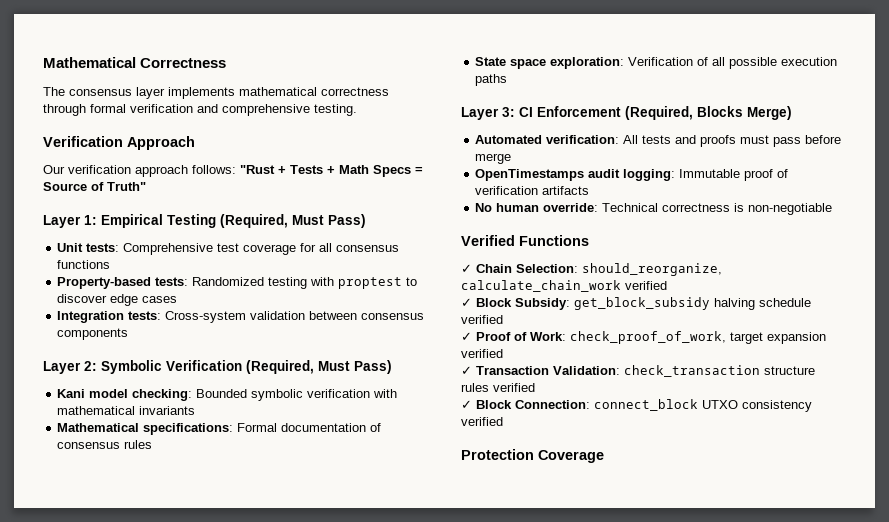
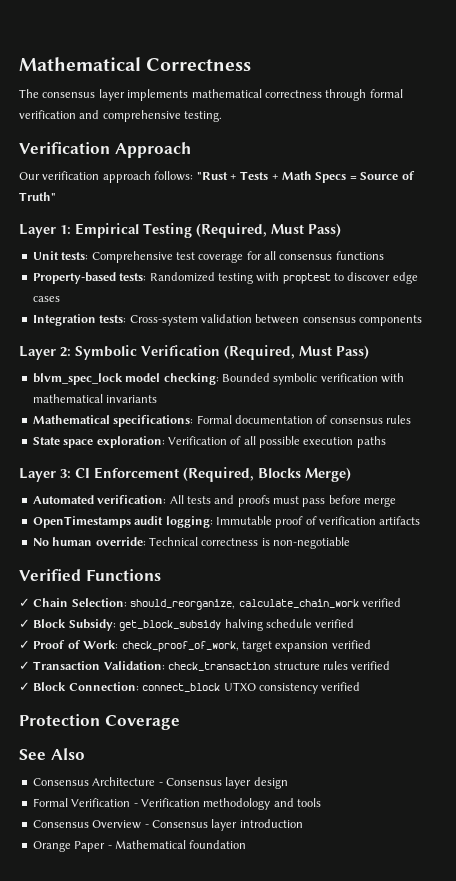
- Kani model checking: Bounded symbolic verification with mathematical invariants
+ blvm_spec_lock model checking: Bounded symbolic verification with mathematical invariants
+ See Also
+ Consensus Architecture - Consensus layer design
+ Formal Verification - Verification methodology and tools
+ Consensus Overview - Consensus layer introduction
+ Orange Paper - Mathematical foundation

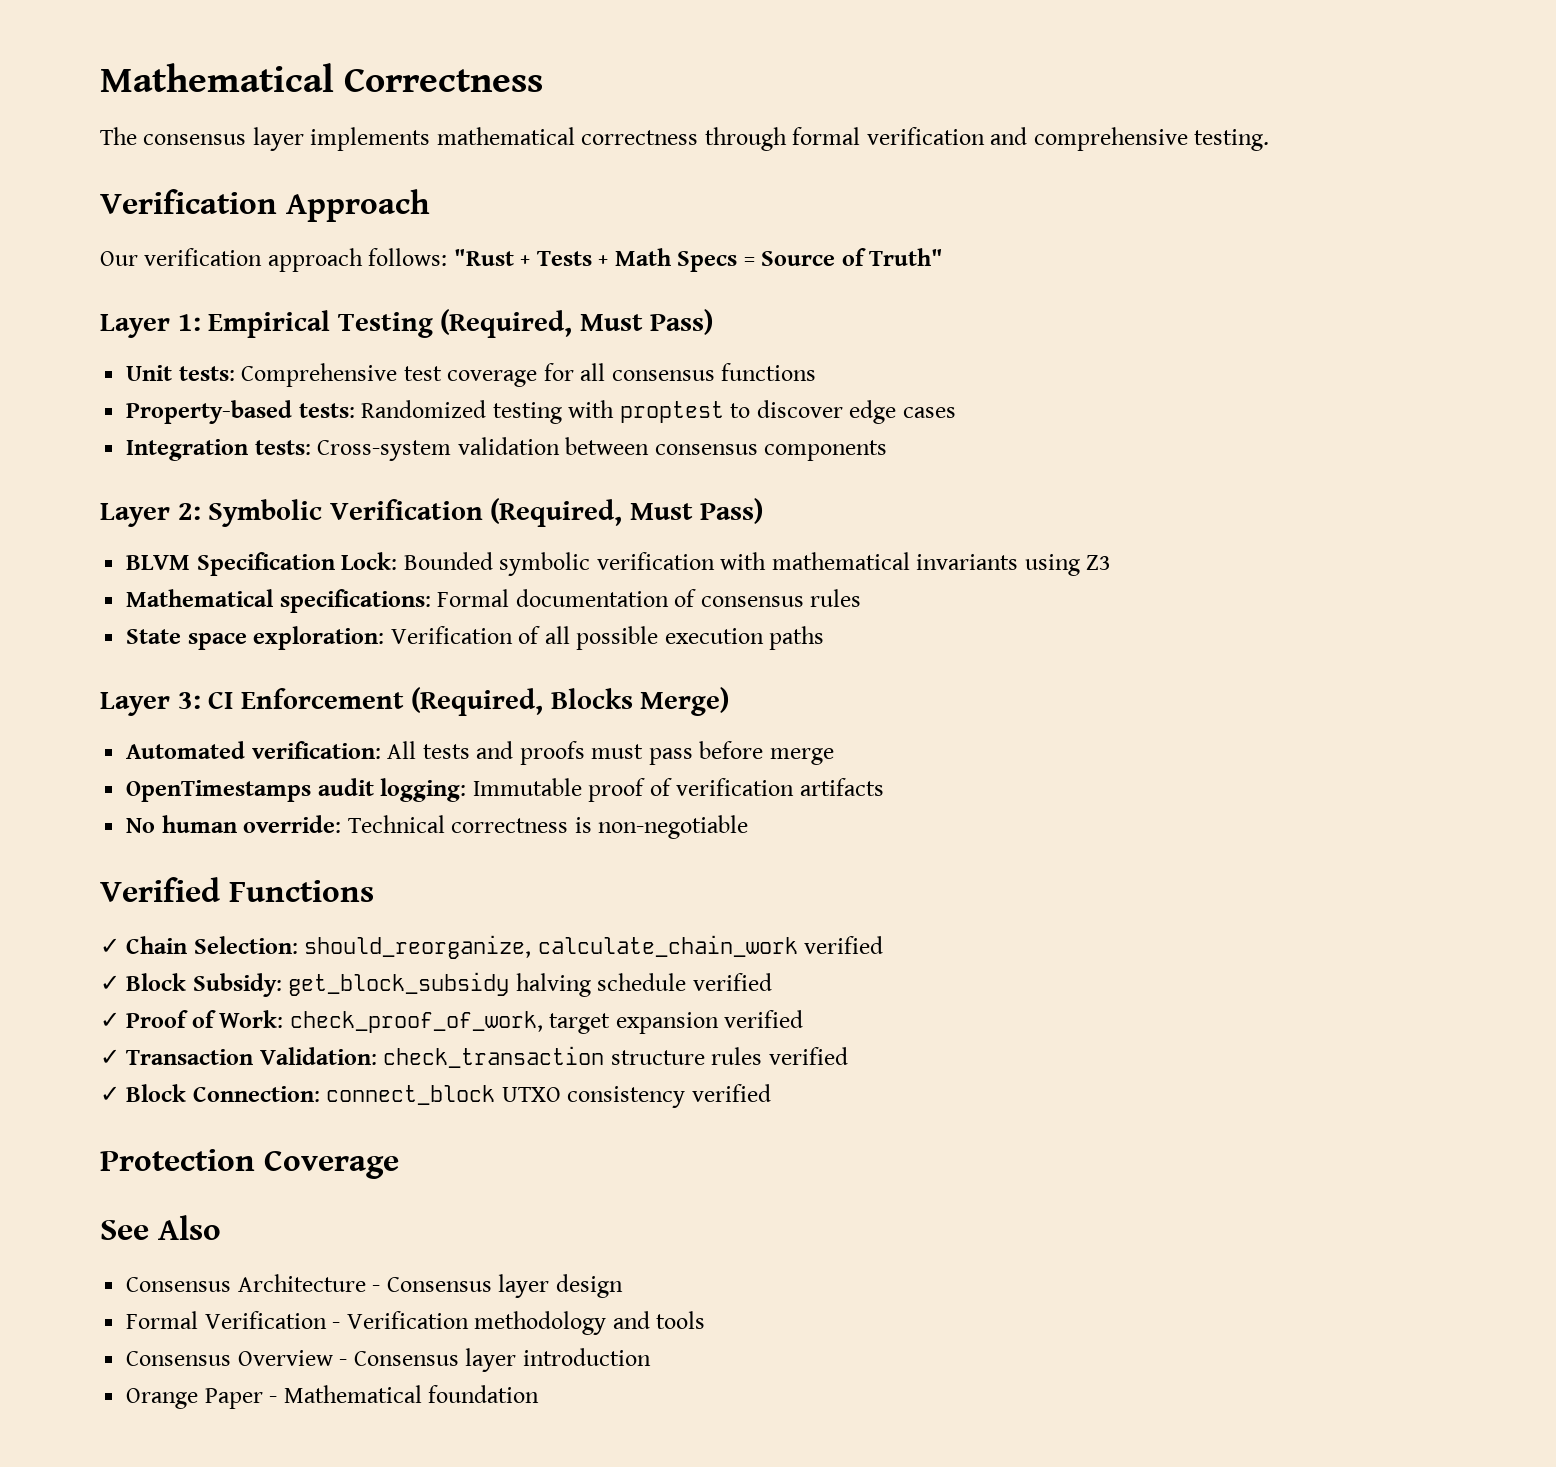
- blvm_spec_lock model checking: Bounded symbolic verification with mathematical invariants
+ BLVM Specification Lock: Bounded symbolic verification with mathematical invariants using Z3

